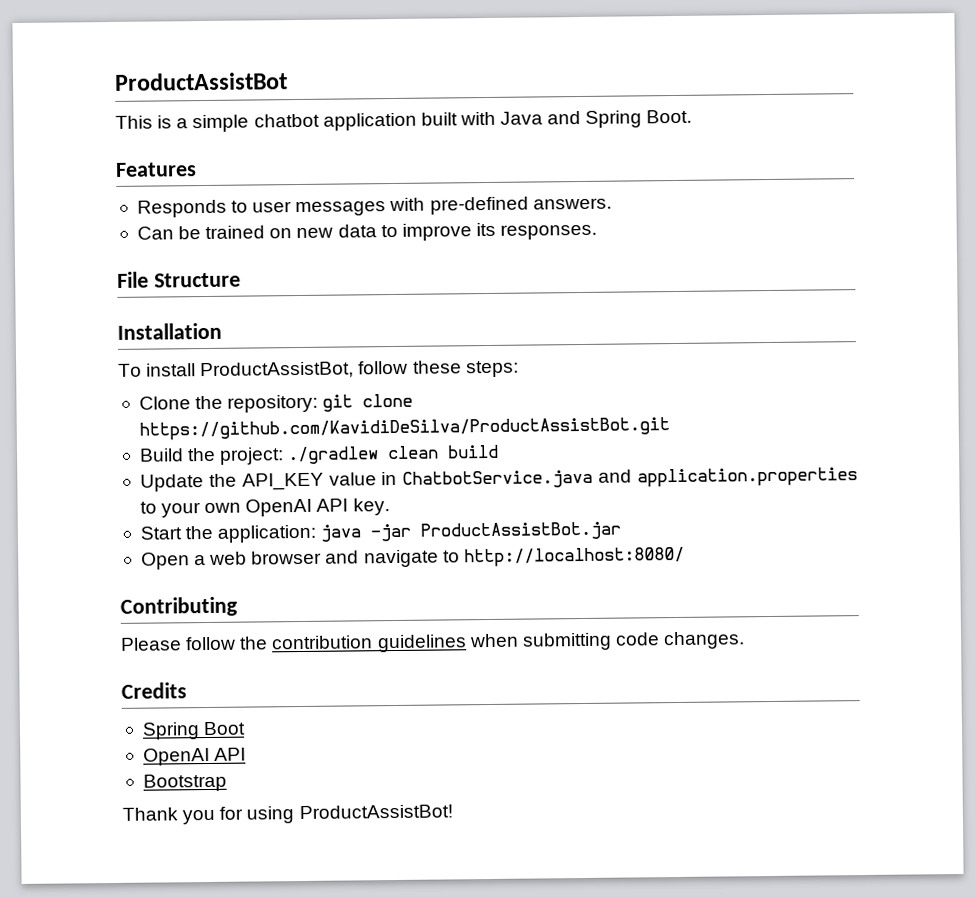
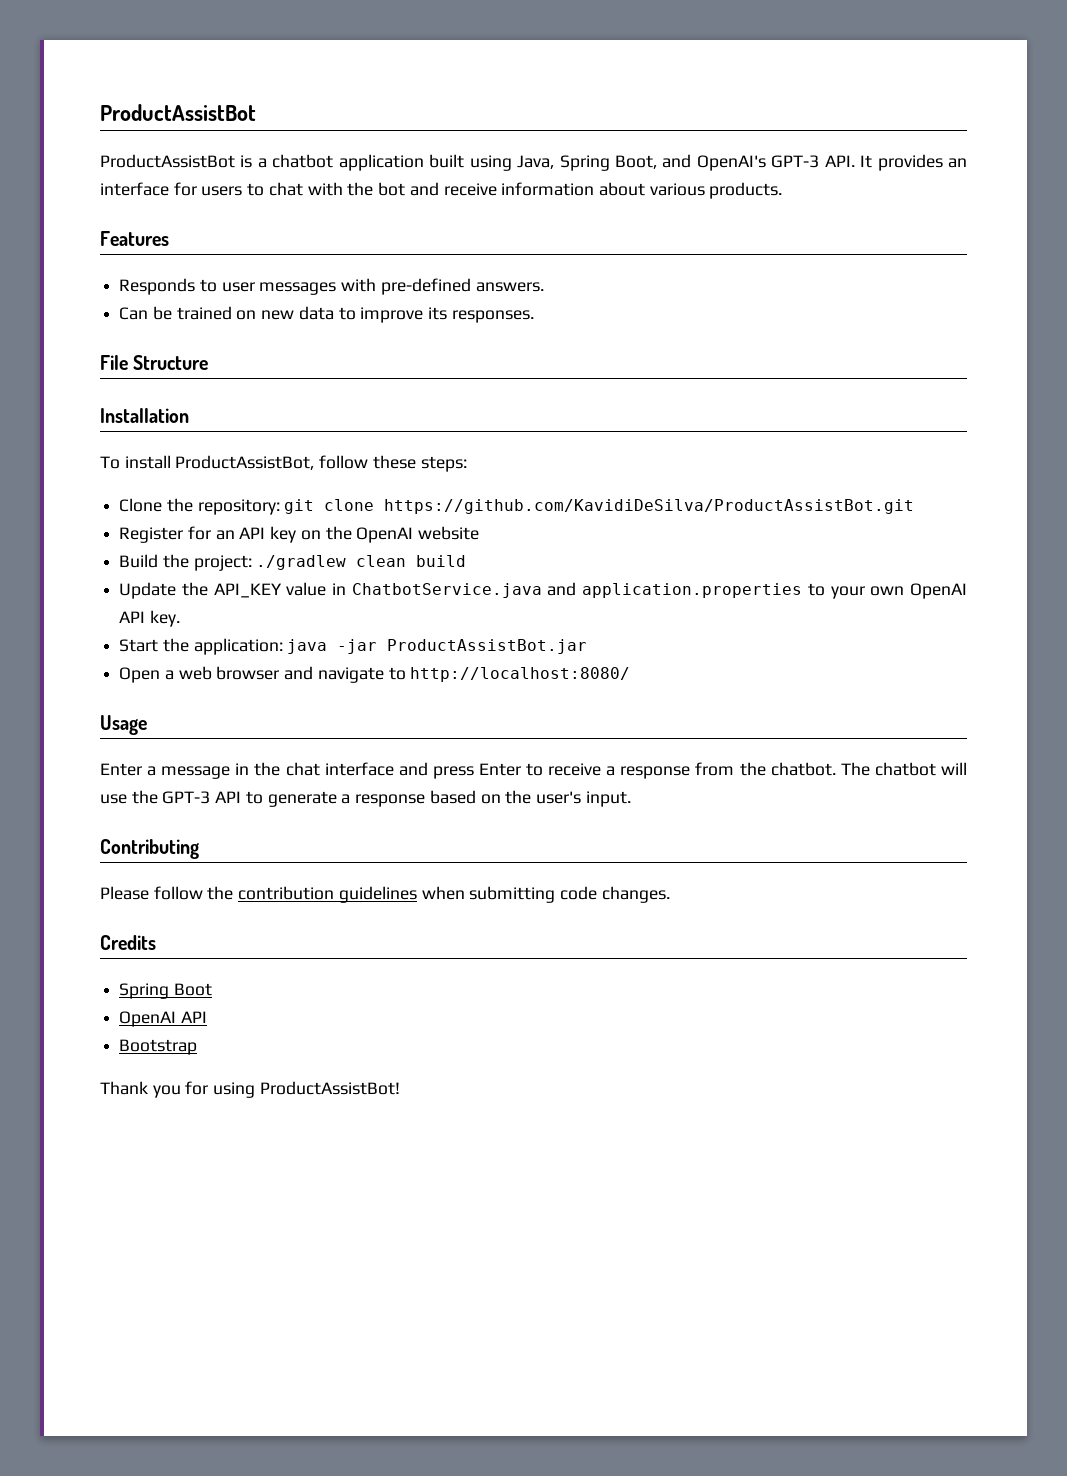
- This is a simple chatbot application built with Java and Spring Boot.
+ ProductAssistBot is a chatbot application built using Java, Spring Boot, and OpenAI's GPT-3 API. It provides an interface for users to chat with the bot and receive information about various products.
+ Register for an API key on the OpenAI website
+ Usage
+ Enter a message in the chat interface and press Enter to receive a response from the chatbot. The chatbot will use the GPT-3 API to generate a response based on the user's input.

